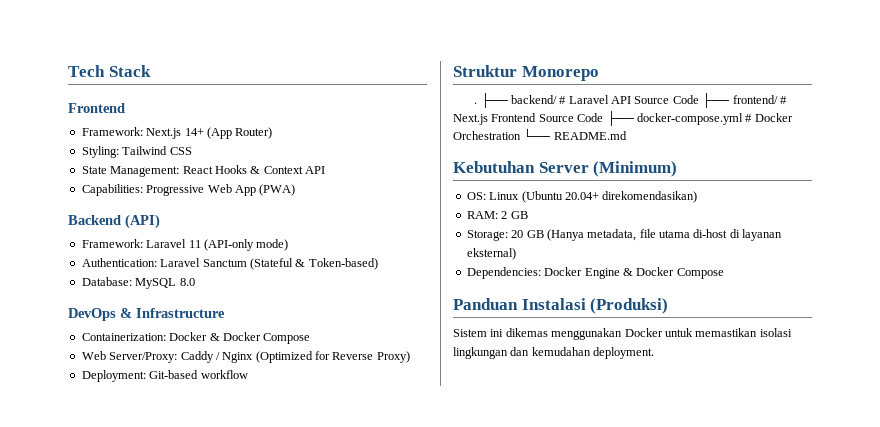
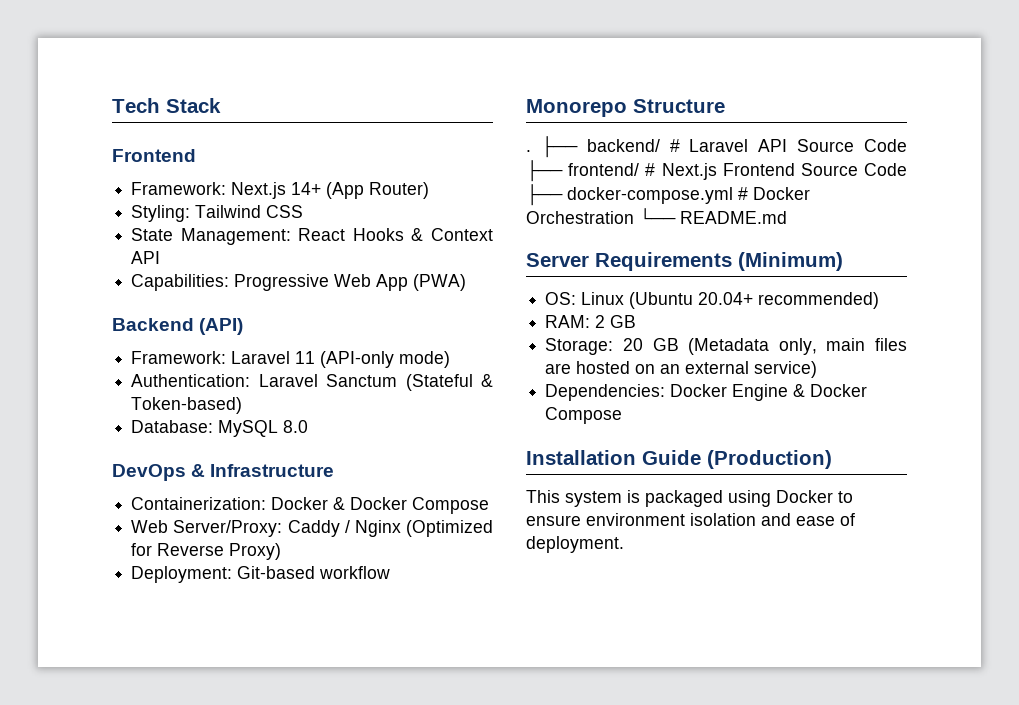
- Struktur Monorepo
+ Monorepo Structure
- Kebutuhan Server (Minimum)
+ Server Requirements (Minimum)
- OS: Linux (Ubuntu 20.04+ direkomendasikan)
+ OS: Linux (Ubuntu 20.04+ recommended)
- Storage: 20 GB (Hanya metadata, file utama di-host di layanan eksternal)
+ Storage: 20 GB (Metadata only, main files are hosted on an external service)
- Panduan Instalasi (Produksi)
- Sistem ini dikemas menggunakan Docker untuk memastikan isolasi lingkungan dan kemudahan deployment.
+ Installation Guide (Production)
+ This system is packaged using Docker to ensure environment isolation and ease of deployment.

